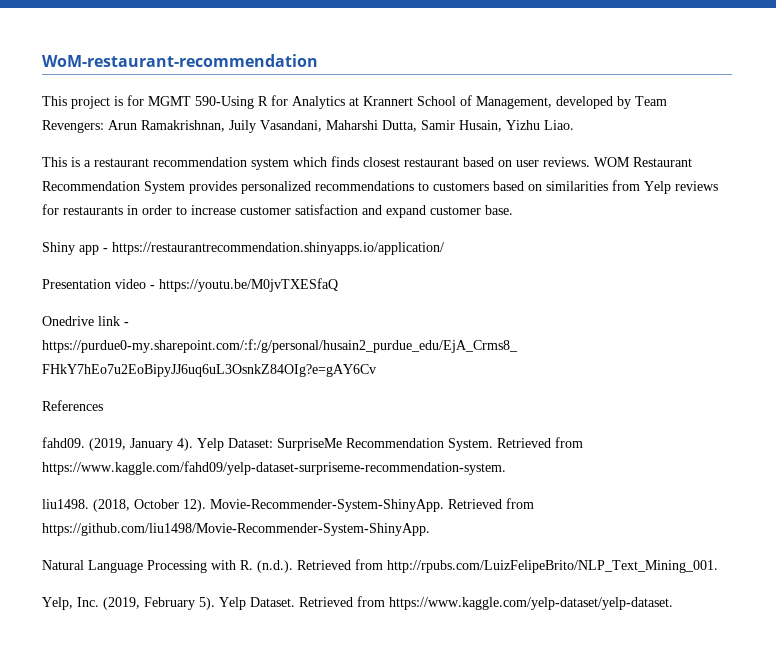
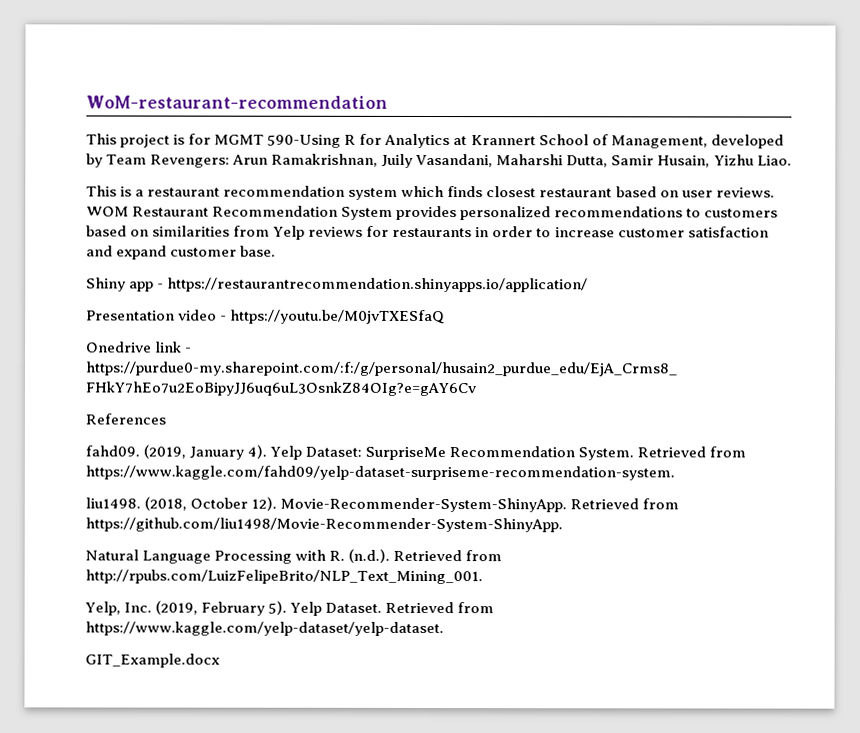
+ GIT_Example.docx

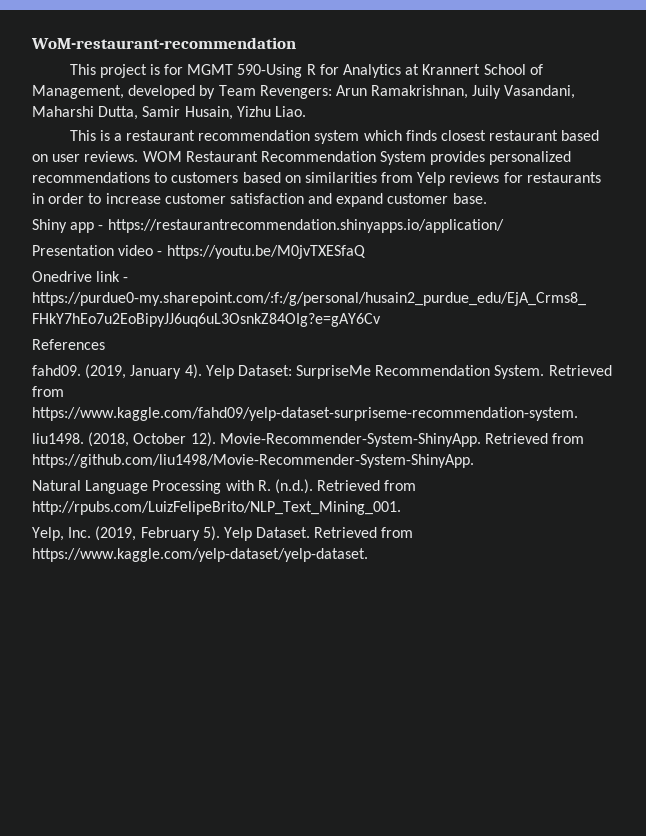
- GIT_Example.docx

